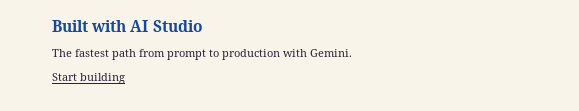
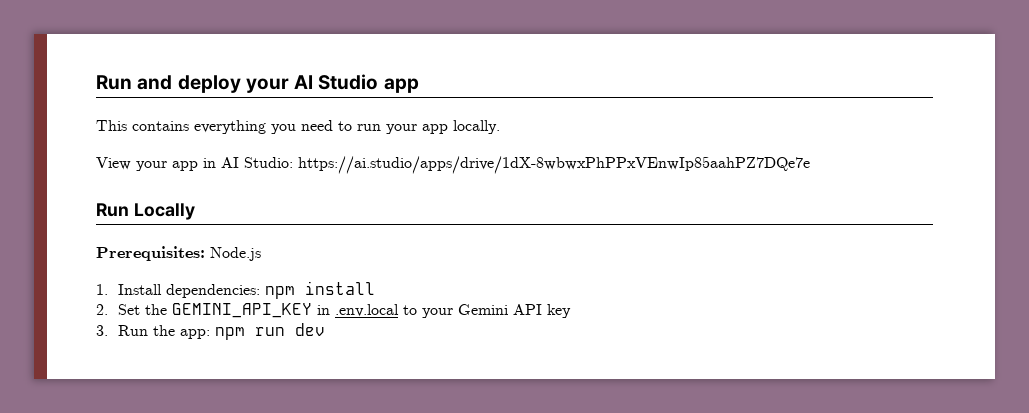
- Built with AI Studio
- The fastest path from prompt to production with Gemini.
- Start building
+ Run and deploy your AI Studio app
+ This contains everything you need to run your app locally.
+ View your app in AI Studio: https://ai.studio/apps/drive/1dX-8wbwxPhPPxVEnwIp85aahPZ7DQe7e
+ Run Locally
+ Prerequisites: Node.js
+ 1. Install dependencies: npm install
+ 2. Set the GEMINI_API_KEY in .env.local to your Gemini API key
+ 3. Run the app: npm run dev

